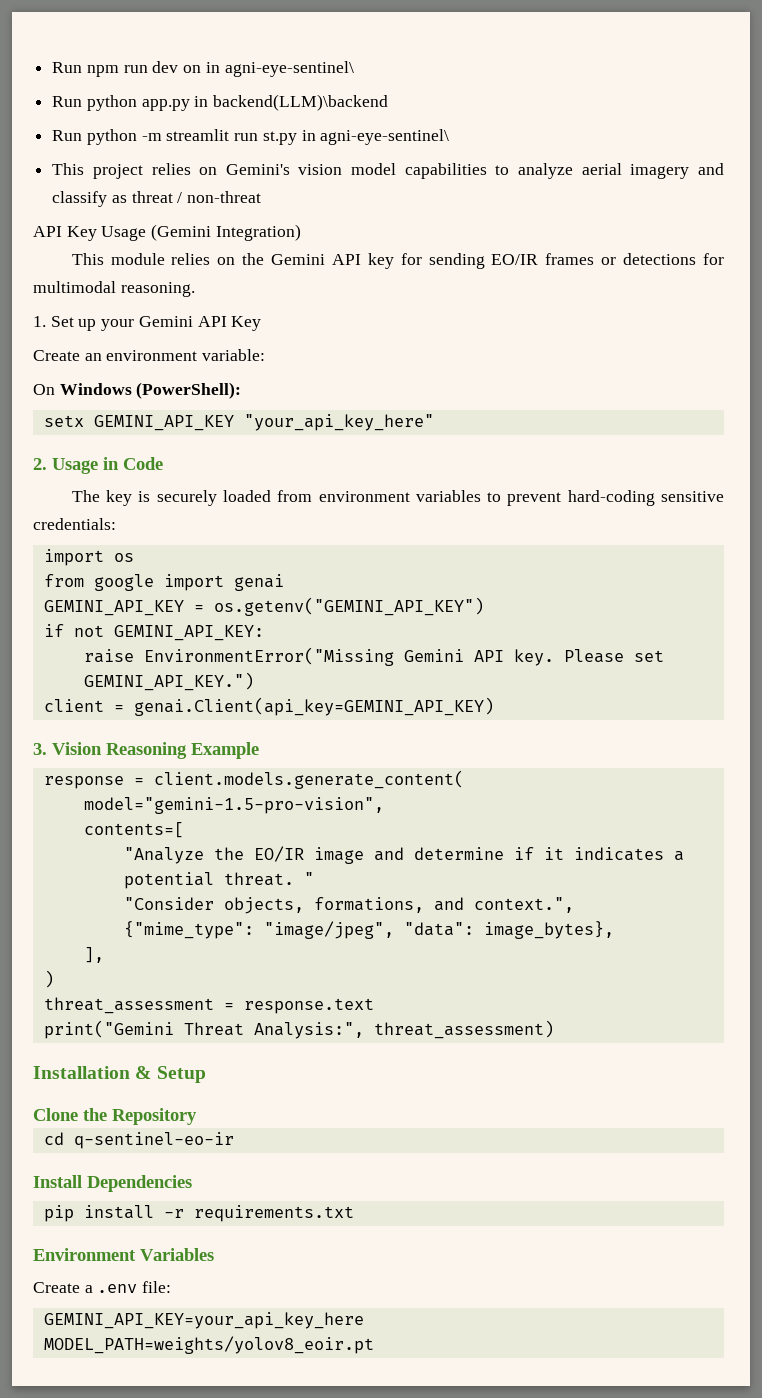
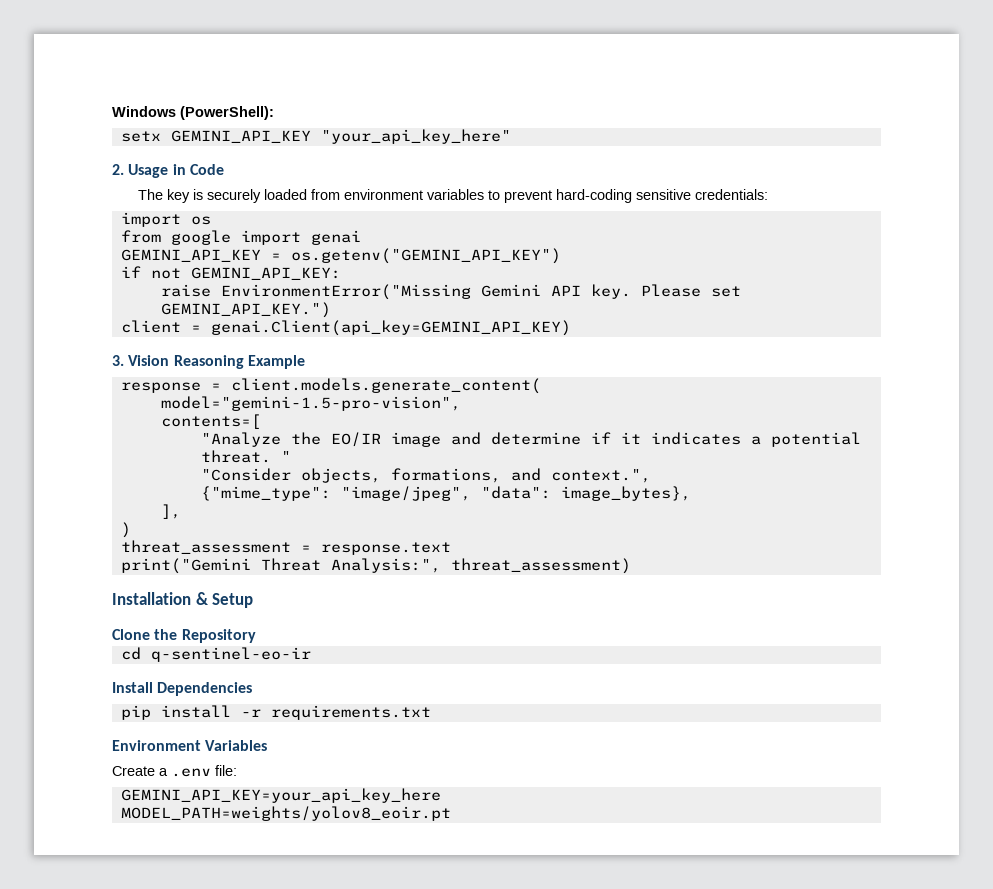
- Run npm run dev on in agni-eye-sentinel\
- Run python app.py in backend(LLM)\backend
- Run python -m streamlit run st.py in agni-eye-sentinel\
- This project relies on Gemini's vision model capabilities to analyze aerial imagery and classify as threat / non-threat
- API Key Usage (Gemini Integration)
- This module relies on the Gemini API key for sending EO/IR frames or detections for multimodal reasoning.
- 1. Set up your Gemini API Key
- Create an environment variable:
- On Windows (PowerShell):
+ Windows (PowerShell):

